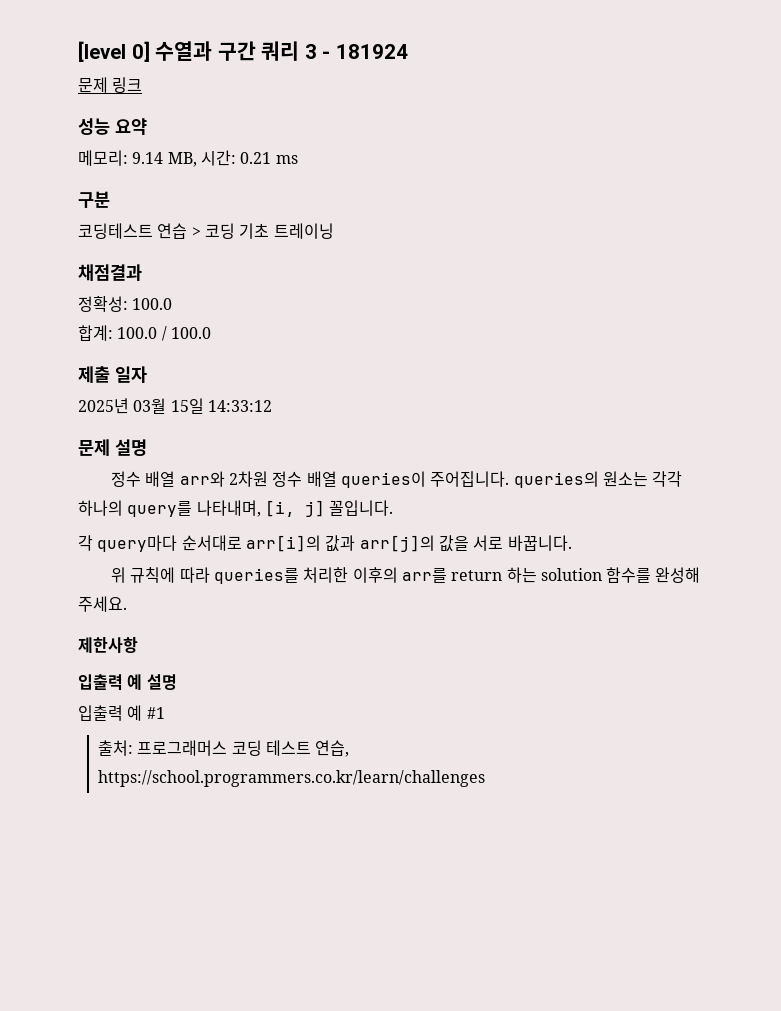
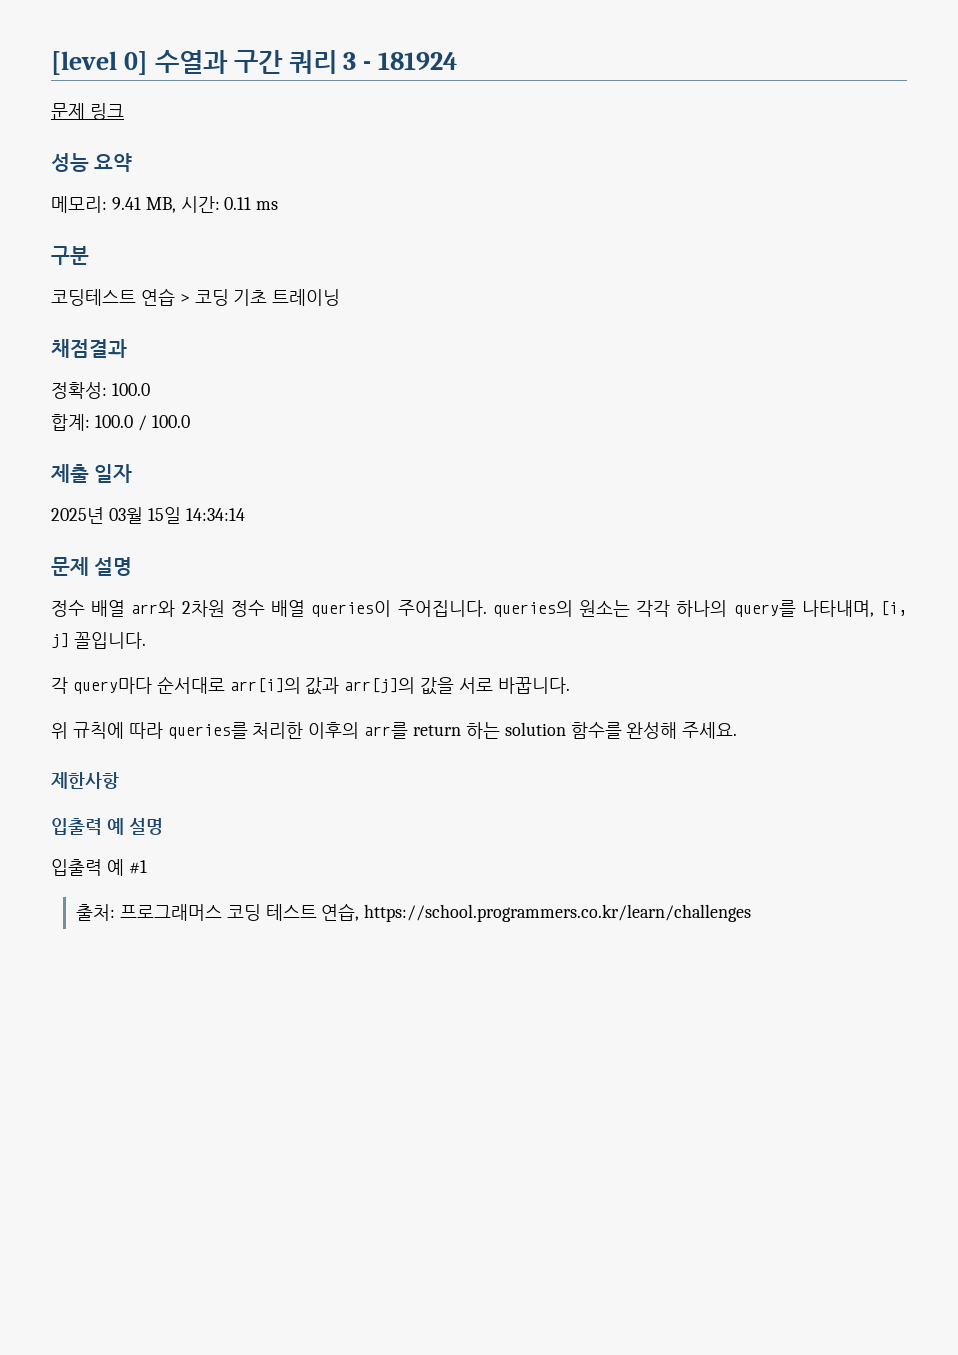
- 메모리: 9.14 MB, 시간: 0.21 ms
+ 메모리: 9.41 MB, 시간: 0.11 ms
- 2025년 03월 15일 14:33:12
+ 2025년 03월 15일 14:34:14

